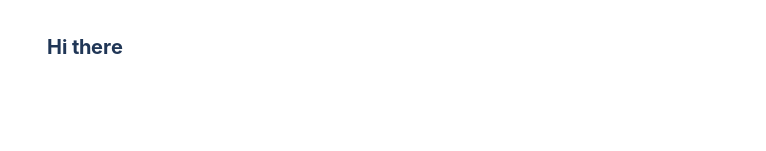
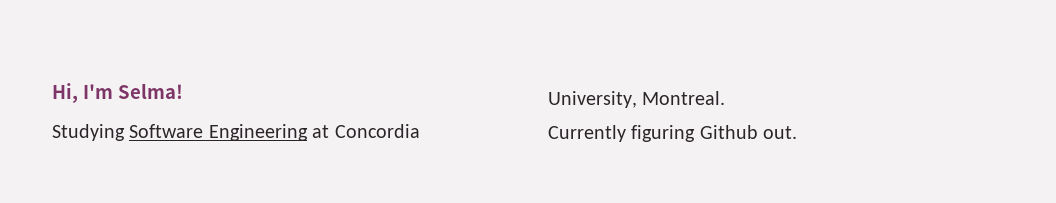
- Hi there
+ Hi, I'm Selma!
+ Studying Software Engineering at Concordia University, Montreal.
+ Currently figuring Github out.

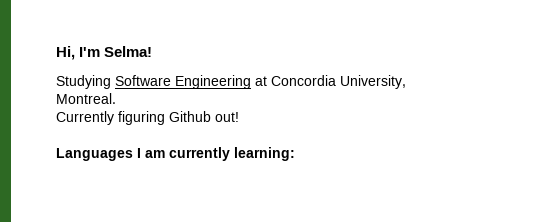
- Currently figuring Github out.
+ Currently figuring Github out!
+ Languages I am currently learning:

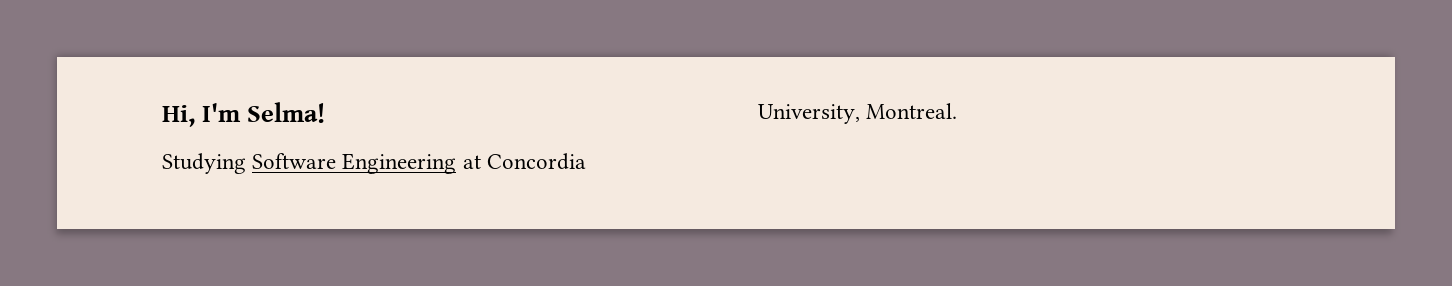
- Currently figuring Github out!
- Languages I am currently learning:

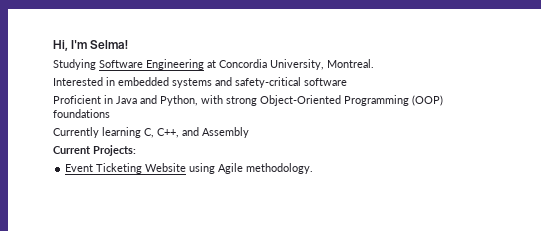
+ Interested in embedded systems and safety-critical software
+ Proficient in Java and Python, with strong Object-Oriented Programming (OOP) foundations
+ Currently learning C, C++, and Assembly
+ Current Projects:
+ Event Ticketing Website using Agile methodology.

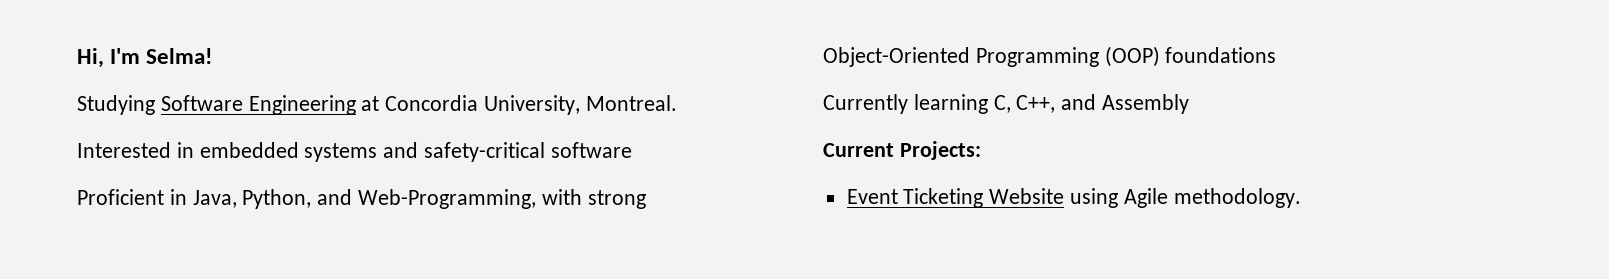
- Proficient in Java and Python, with strong Object-Oriented Programming (OOP) foundations
+ Proficient in Java, Python, and Web-Programming, with strong Object-Oriented Programming (OOP) foundations

